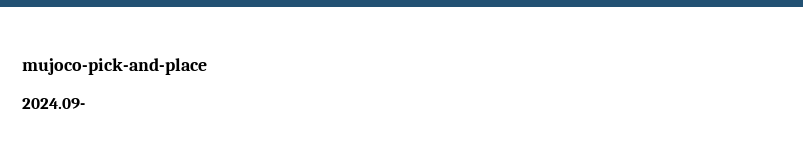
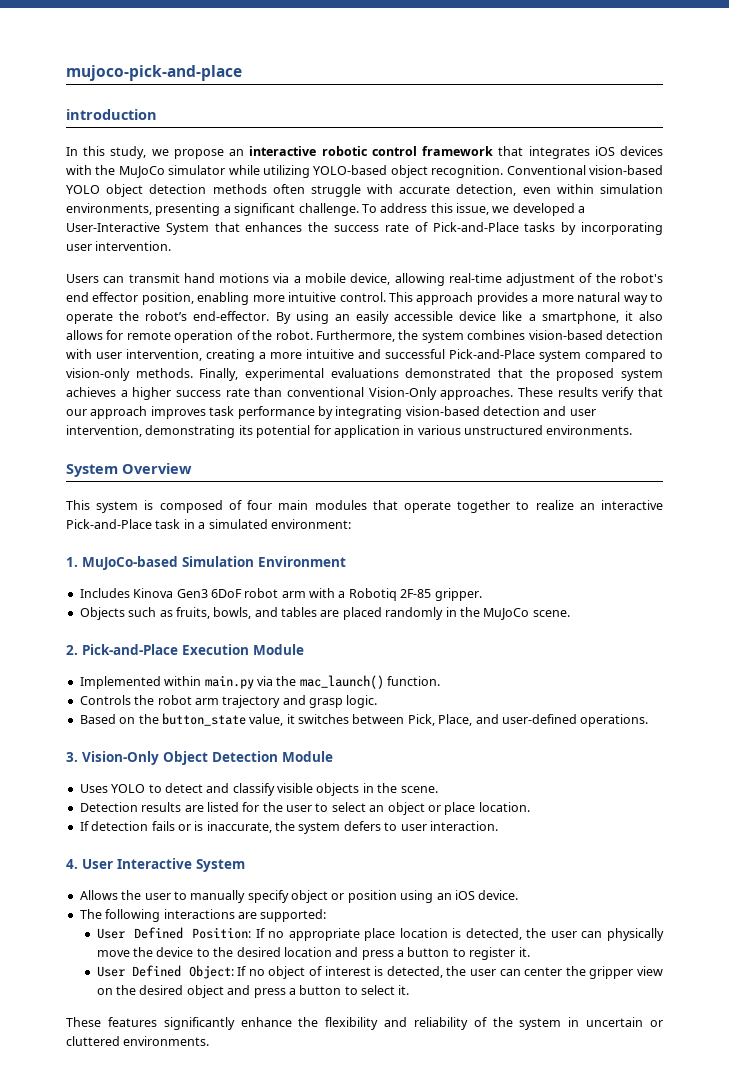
- 2024.09-
+ introduction
+ In this study, we propose an interactive robotic control framework that integrates iOS devices with the MuJoCo simulator while utilizing YOLO-based object recognition. Conventional vision-based YOLO object detection methods often struggle with accurate detection, even within simulation environments, presenting a significant challenge. To address this issue, we developed a User-Interactive System that enhances the success rate of Pick-and-Place tasks by incorporating user intervention.
+ Users can transmit hand motions via a mobile device, allowing real-time adjustment of the robot's end effector position, enabling more intuitive control. This approach provides a more natural way to operate the robot’s end-effector. By using an easily accessible device like a smartphone, it also allows for remote operation of the robot. Furthermore, the system combines vision-based detection with user intervention, creating a more intuitive and successful Pick-and-Place system compared to vision-only methods. Finally, experimental evaluations demonstrated that the proposed system achieves a higher success rate than conventional Vision-Only approaches. These results verify that our approach improves task performance by integrating vision-based detection and user intervention, demonstrating its potential for application in various unstructured environments.
+ System Overview
+ This system is composed of four main modules that operate together to realize an interactive Pick-and-Place task in a simulated environment:
+ 1. MuJoCo-based Simulation Environment
+ Includes Kinova Gen3 6DoF robot arm with a Robotiq 2F-85 gripper.
+ Objects such as fruits, bowls, and tables are placed randomly in the MuJoCo scene.
+ 2. Pick-and-Place Execution Module
+ Implemented within main.py via the mac_launch() function.
+ Controls the robot arm trajectory and grasp logic.
+ Based on the button_state value, it switches between Pick, Place, and user-defined operations.
+ 3. Vision-Only Object Detection Module
+ Uses YOLO to detect and classify visible objects in the scene.
+ Detection results are listed for the user to select an object or place location.
+ If detection fails or is inaccurate, the system defers to user interaction.
+ 4. User Interactive System
+ Allows the user to manually specify object or position using an iOS device.
+ The following interactions are supported:
+ User Defined Position: If no appropriate place location is detected, the user can physically move the device to the desired location and press a button to register it.
+ User Defined Object: If no object of interest is detected, the user can center the gripper view on the desired object and press a button to select it.
+ These features significantly enhance the flexibility and reliability of the system in uncertain or cluttered environments.

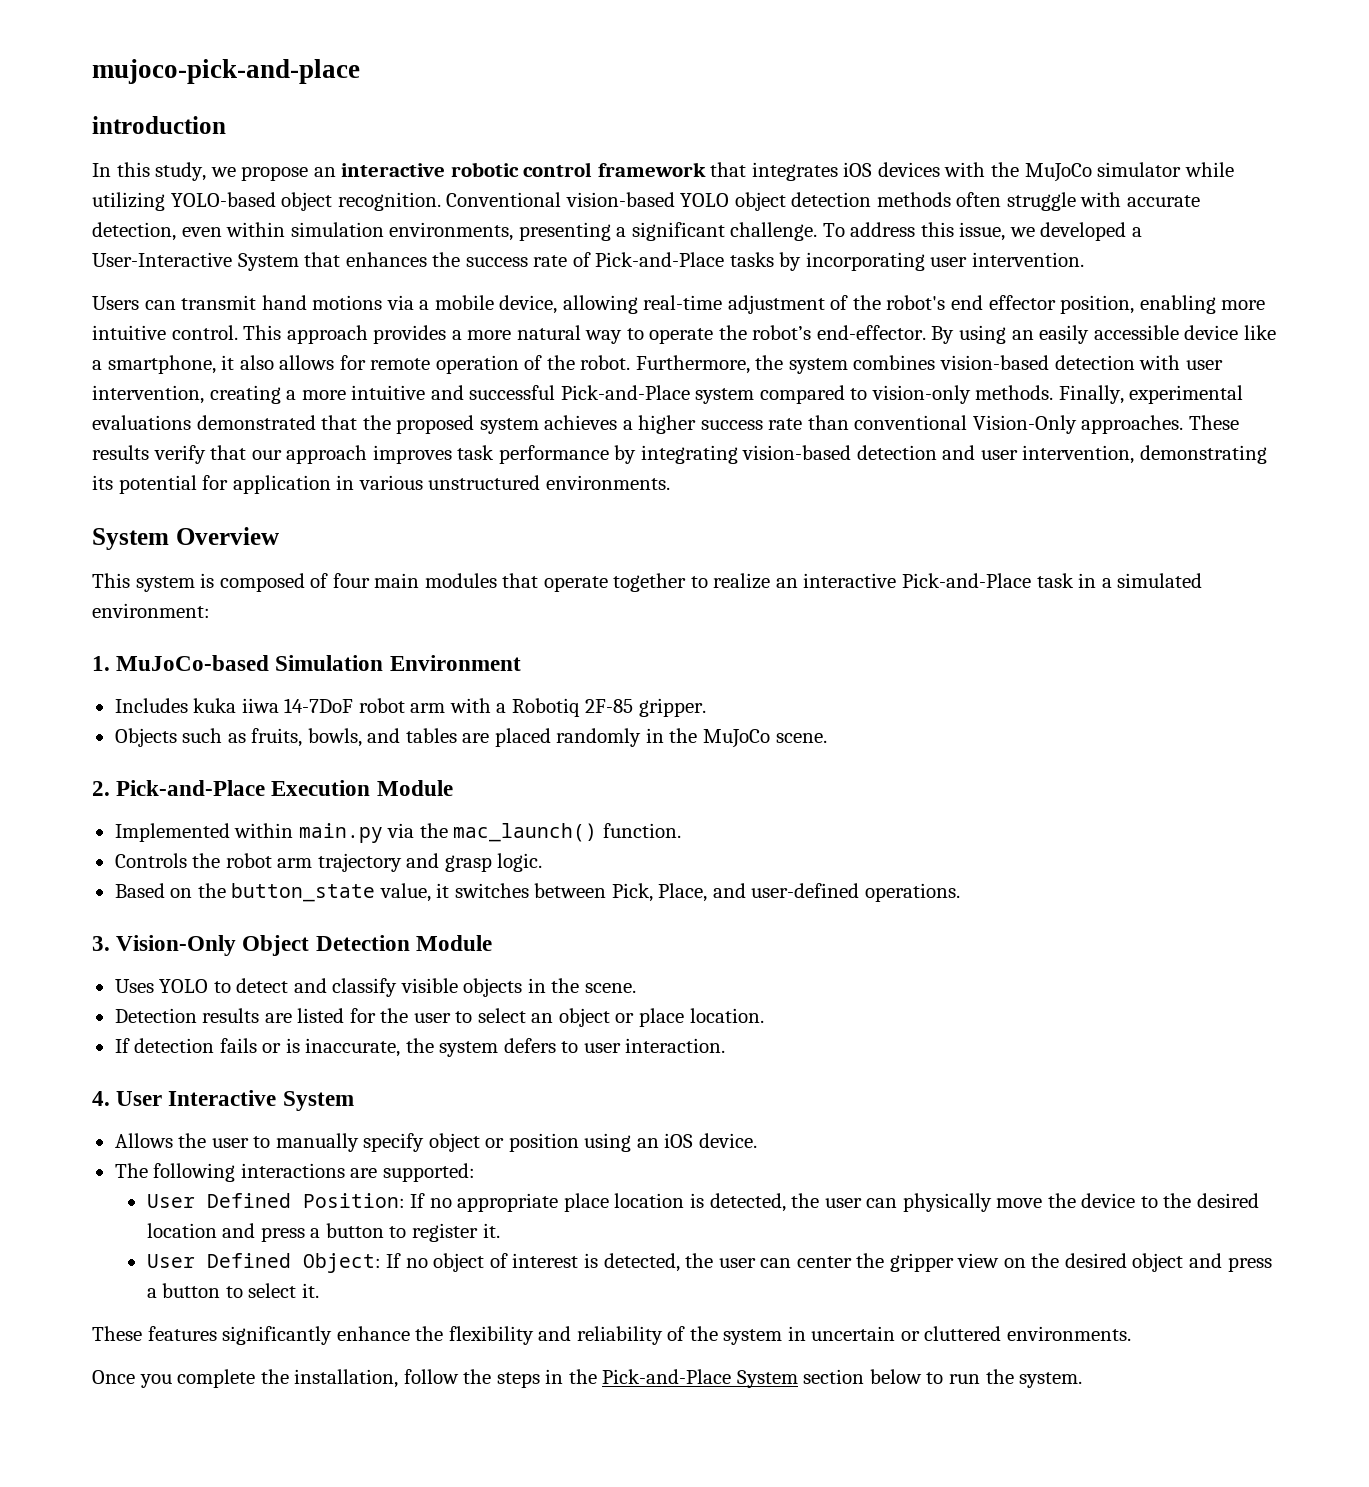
- Includes Kinova Gen3 6DoF robot arm with a Robotiq 2F-85 gripper.
+ Includes kuka iiwa 14-7DoF robot arm with a Robotiq 2F-85 gripper.
+ Once you complete the installation, follow the steps in the Pick-and-Place System section below to run the system.

